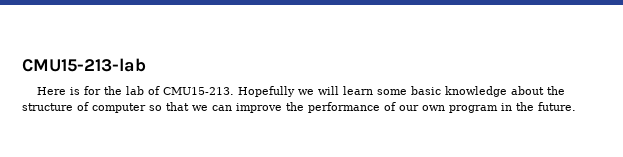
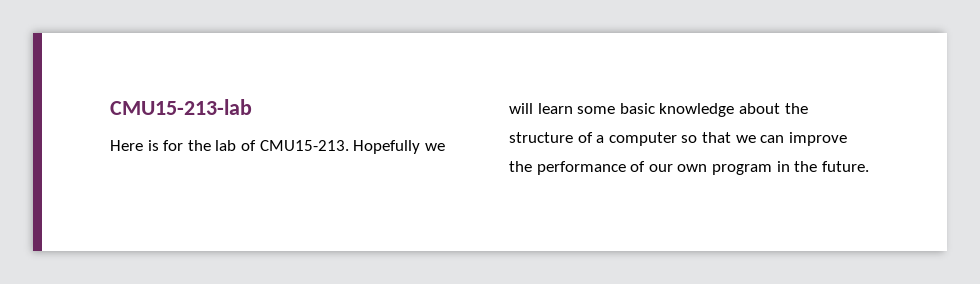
- Hopefully we will learn some basic knowledge about the structure of computer so that we can improve the performance of our own program in the future.
+ Hopefully we will learn some basic knowledge about the structure of a computer so that we can improve the performance of our own program in the future.

